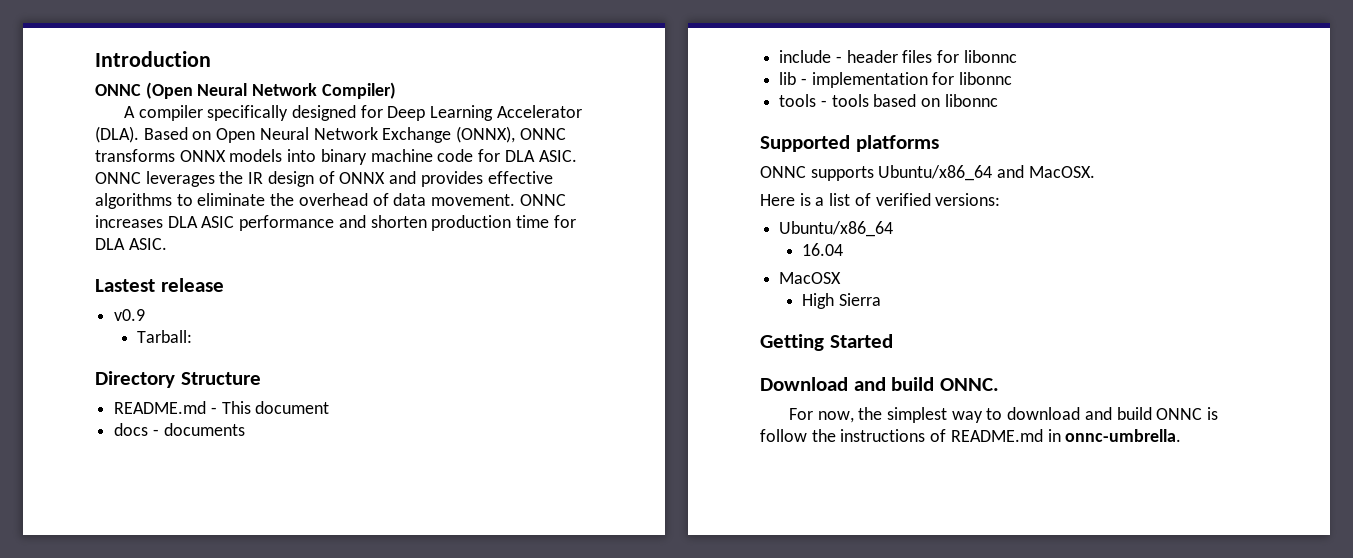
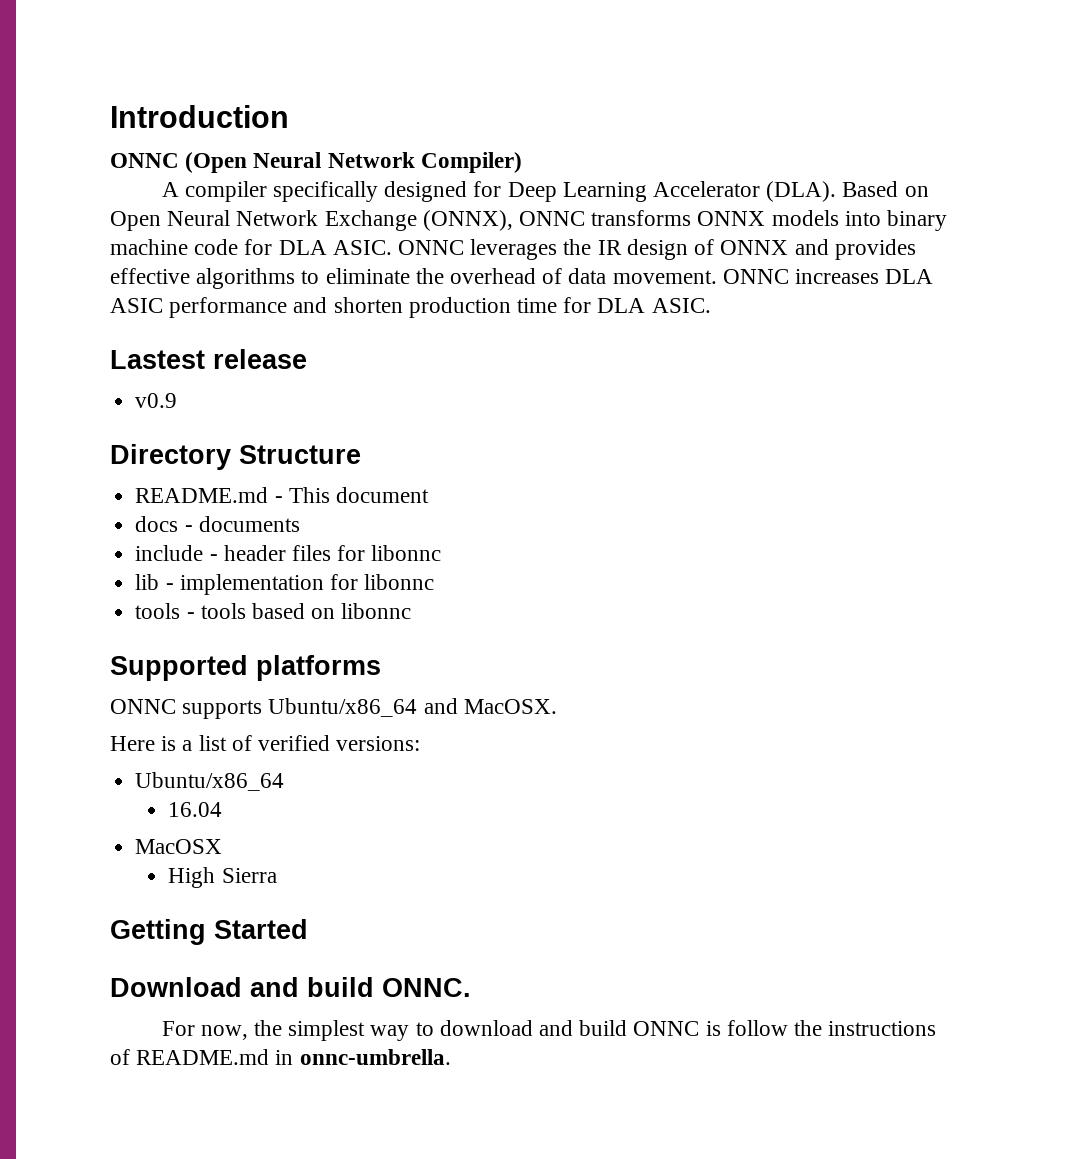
- Tarball:

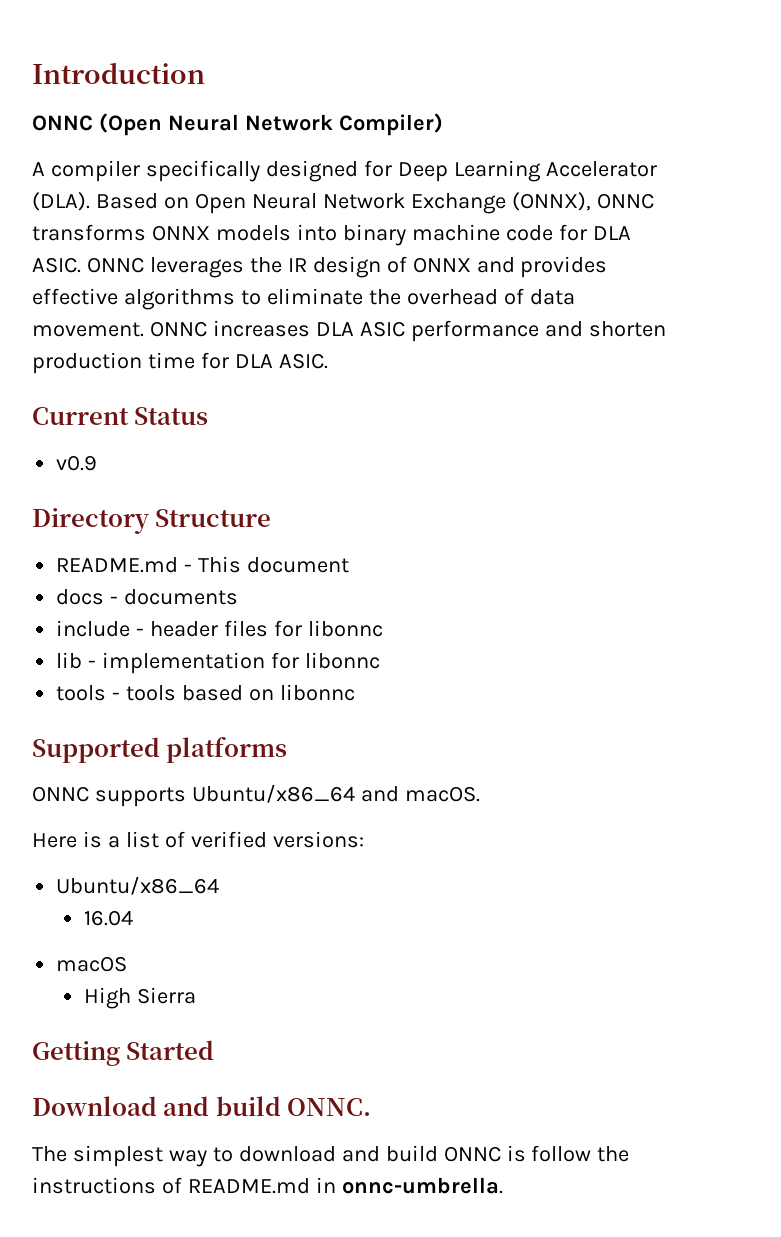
- Lastest release
+ Current Status
- ONNC supports Ubuntu/x86_64 and MacOSX.
+ ONNC supports Ubuntu/x86_64 and macOS.
- MacOSX
+ macOS
- For now, the simplest way to download and build ONNC is follow the instructions of README.md in onnc-umbrella.
+ The simplest way to download and build ONNC is follow the instructions of README.md in onnc-umbrella.

